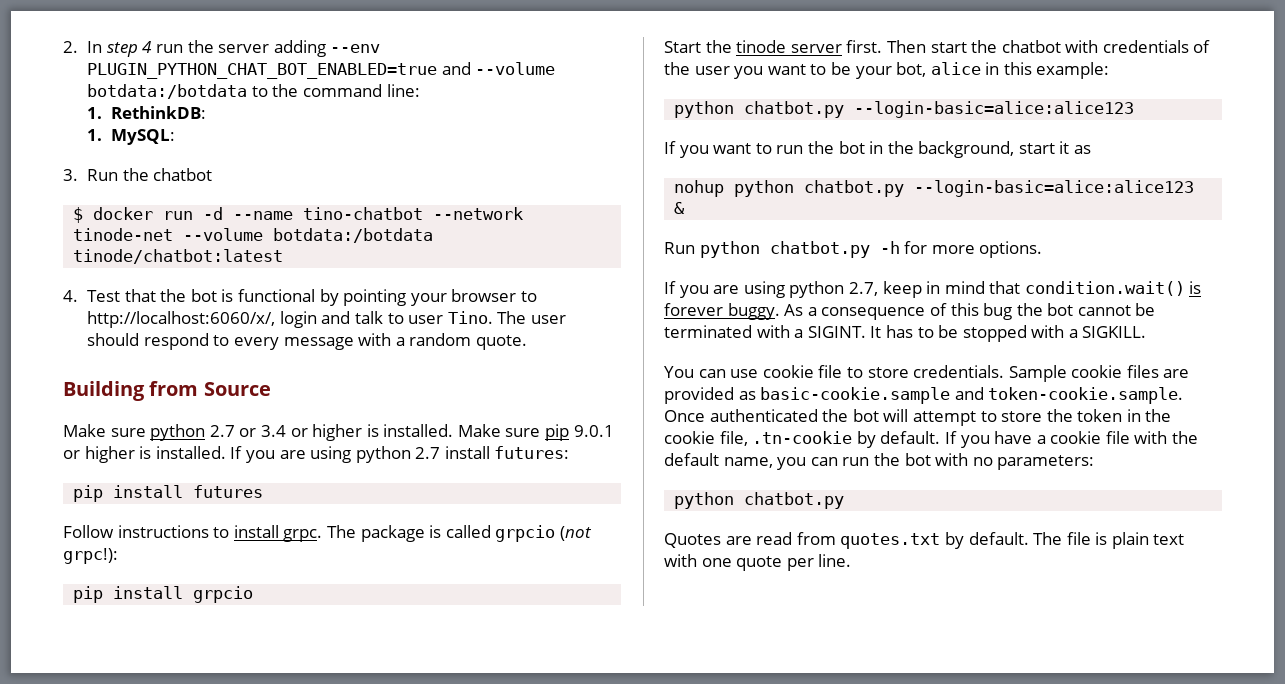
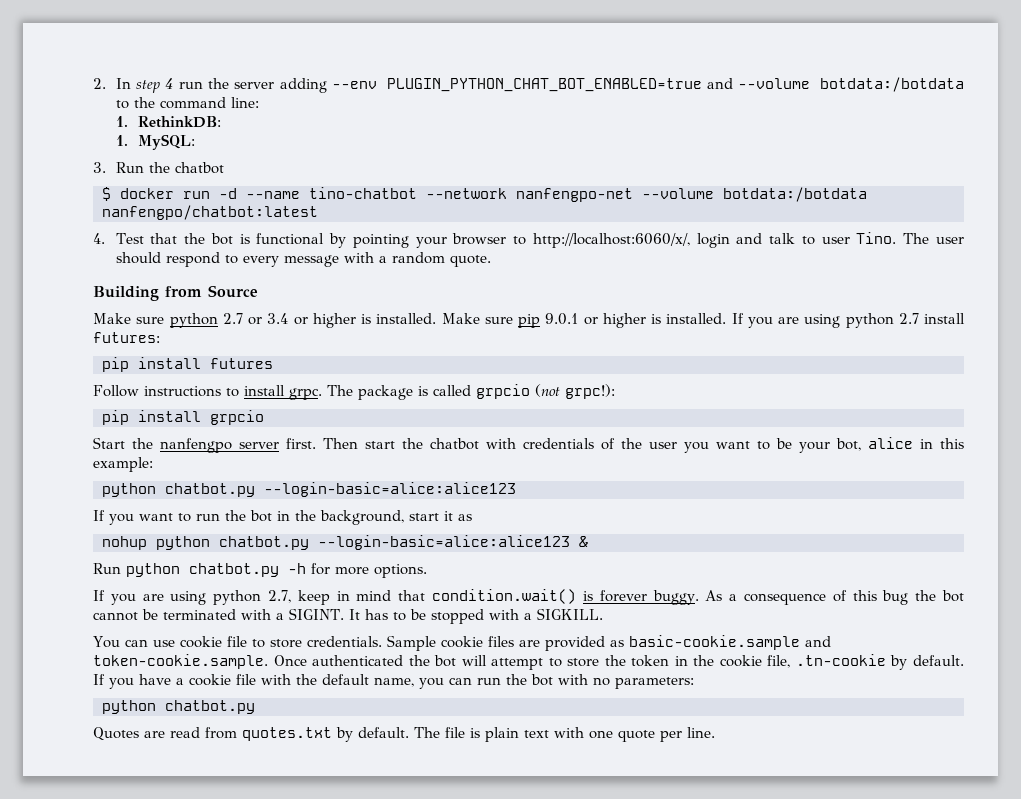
- $ docker run -d --name tino-chatbot --network tinode-net --volume botdata:/botdata tinode/chatbot:latest
+ $ docker run -d --name tino-chatbot --network nanfengpo-net --volume botdata:/botdata nanfengpo/chatbot:latest
- Start the tinode server first.
+ Start the nanfengpo server first.

